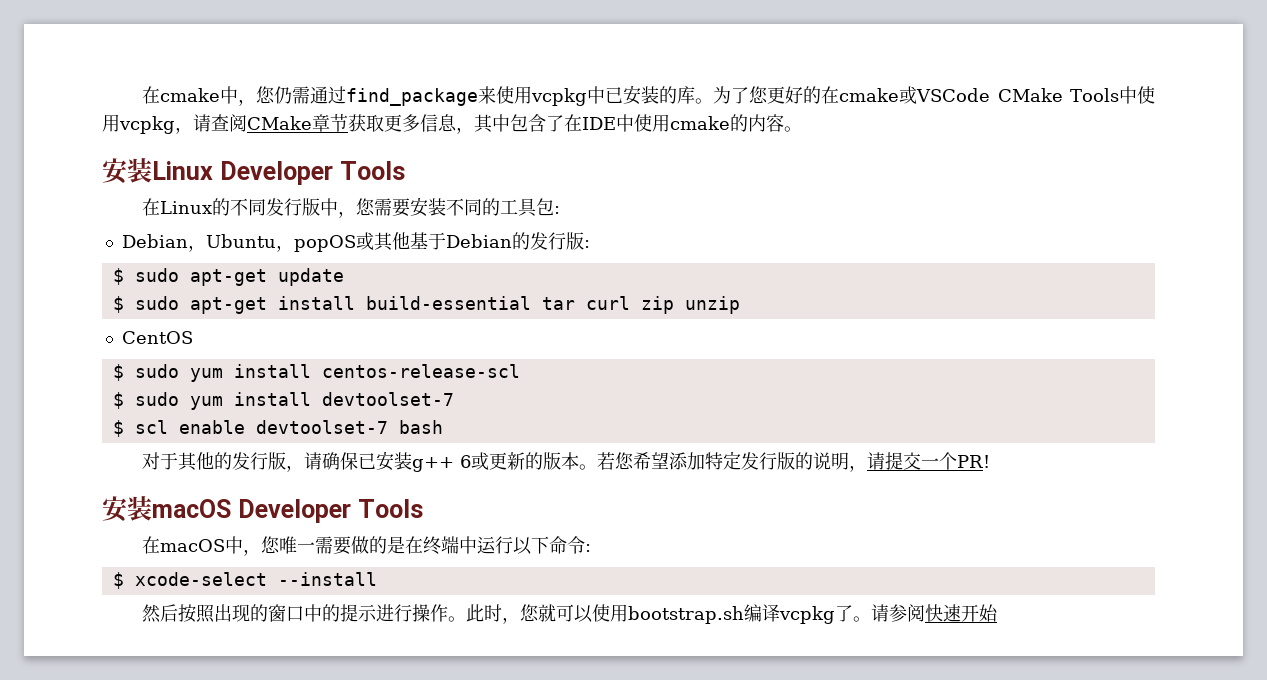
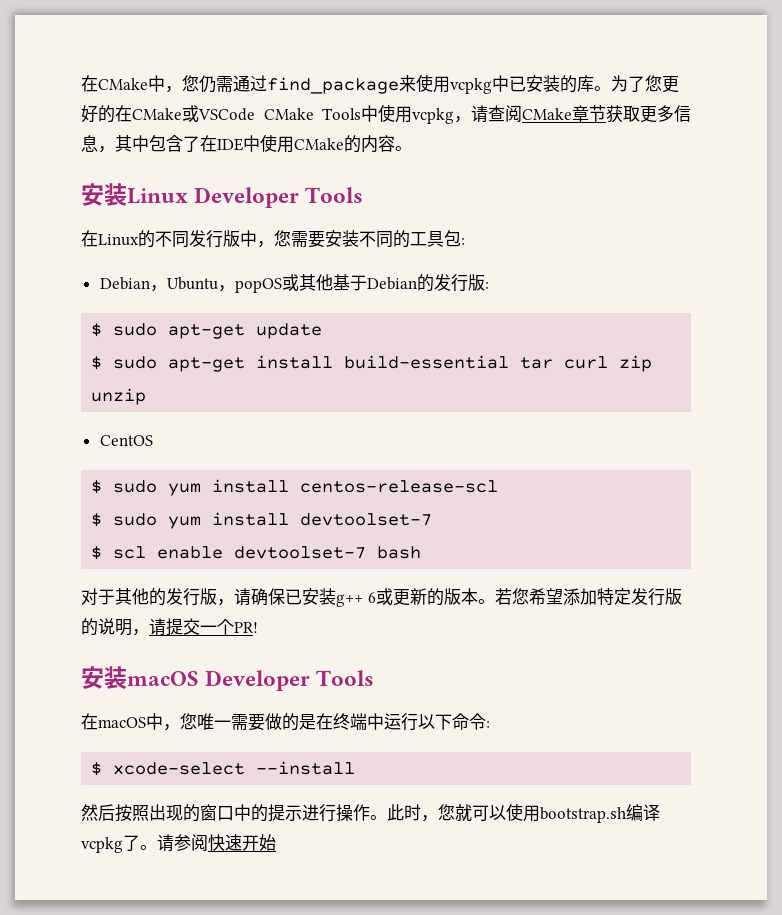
- 在cmake中，您仍需通过find_package来使用vcpkg中已安装的库。
+ 在CMake中，您仍需通过find_package来使用vcpkg中已安装的库。
- 为了您更好的在cmake或VSCode CMake Tools中使用vcpkg，请查阅CMake章节获取更多信息，其中包含了在IDE中使用cmake的内容。
+ 为了您更好的在CMake或VSCode CMake Tools中使用vcpkg，请查阅CMake章节获取更多信息，其中包含了在IDE中使用CMake的内容。

